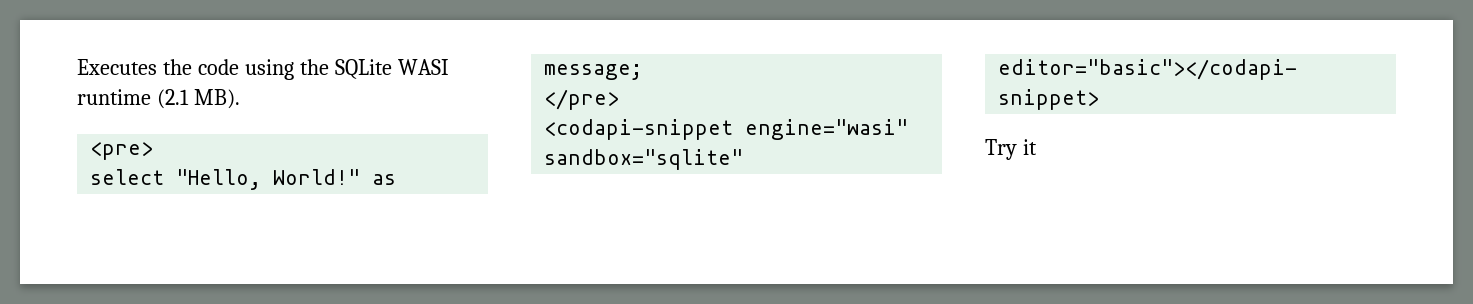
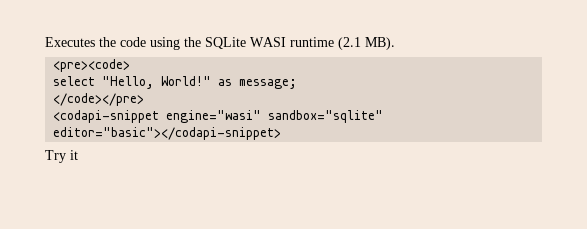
- <pre>
+ <pre><code>
- </pre>
+ </code></pre>

